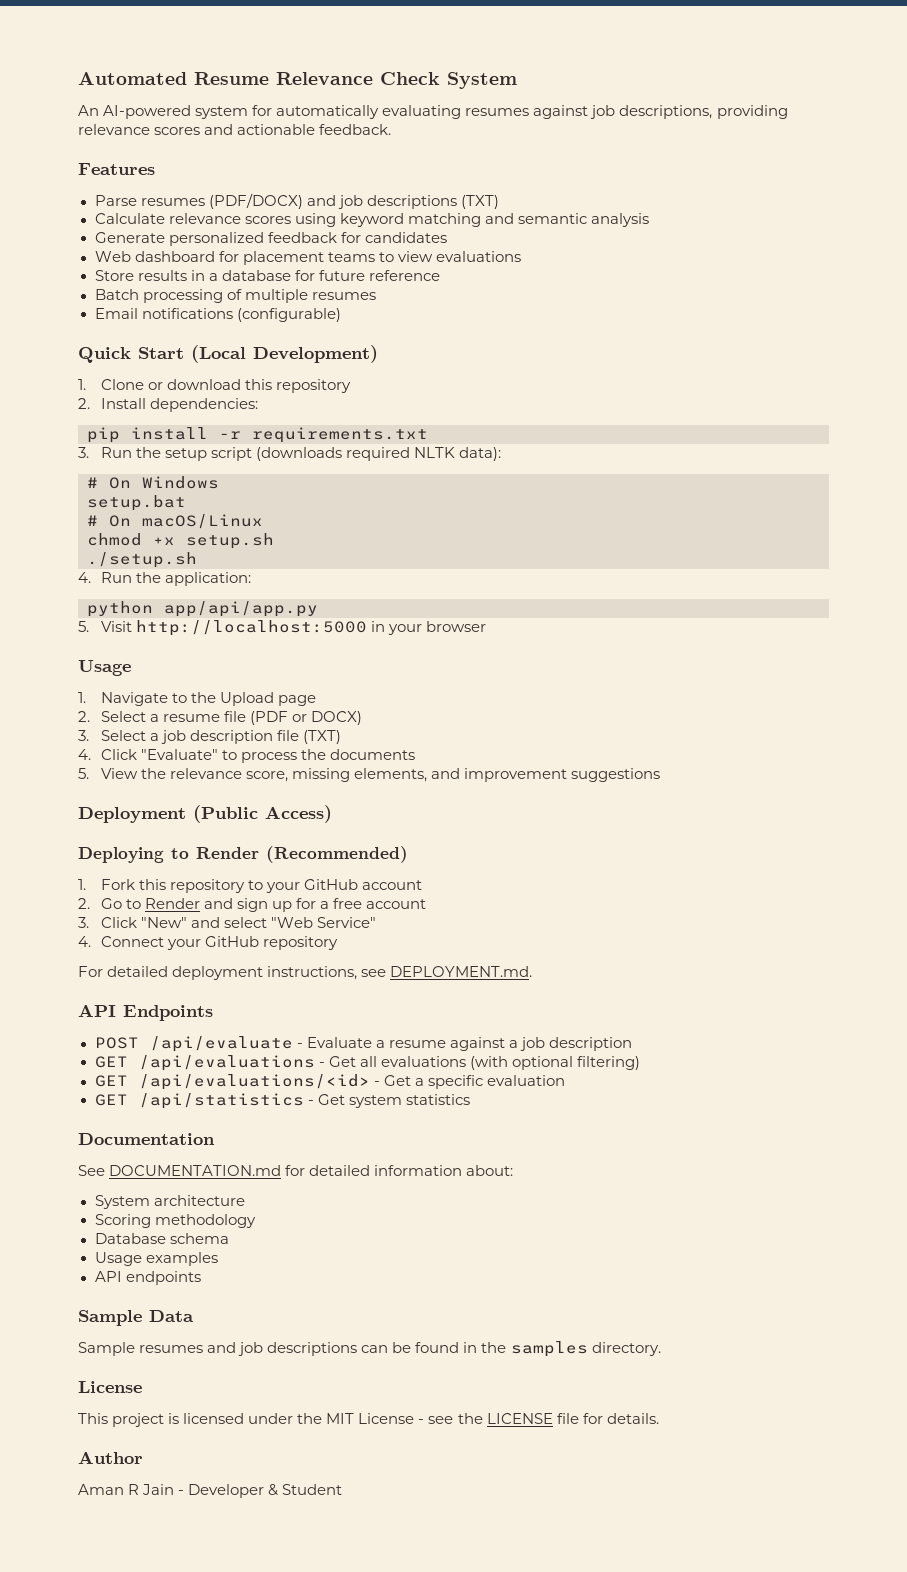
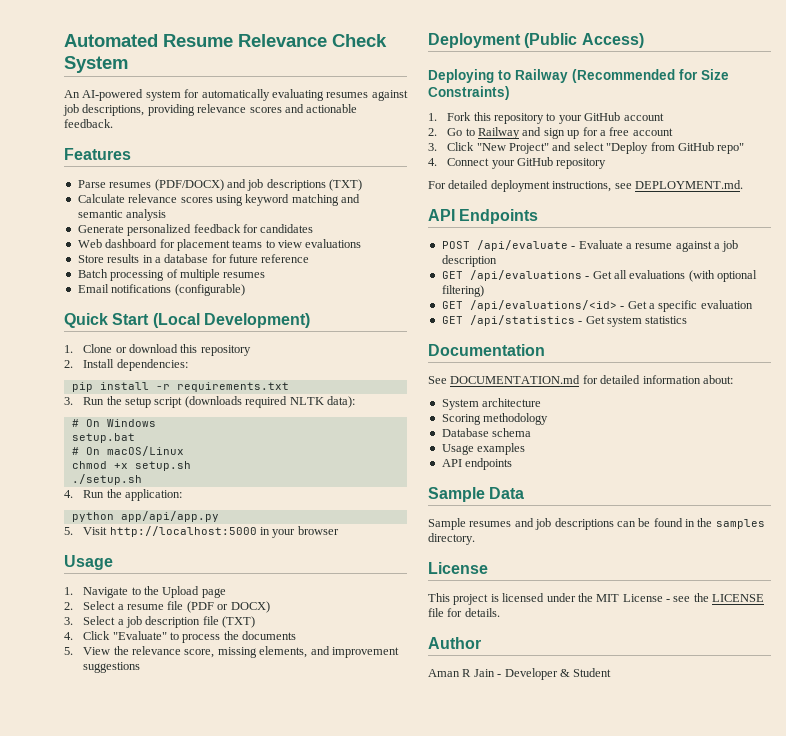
- Deploying to Render (Recommended)
+ Deploying to Railway (Recommended for Size Constraints)
- 2. Go to Render and sign up for a free account
+ 2. Go to Railway and sign up for a free account
- 3. Click "New" and select "Web Service"
+ 3. Click "New Project" and select "Deploy from GitHub repo"

